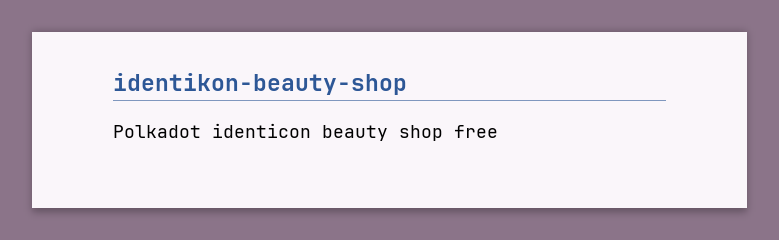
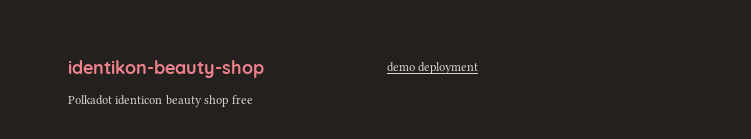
+ demo deployment

